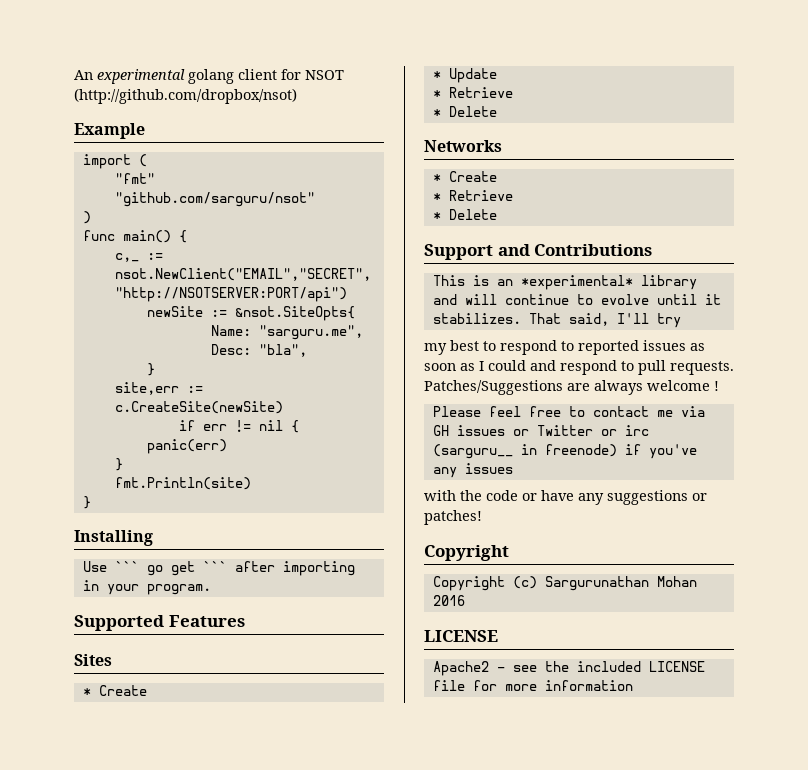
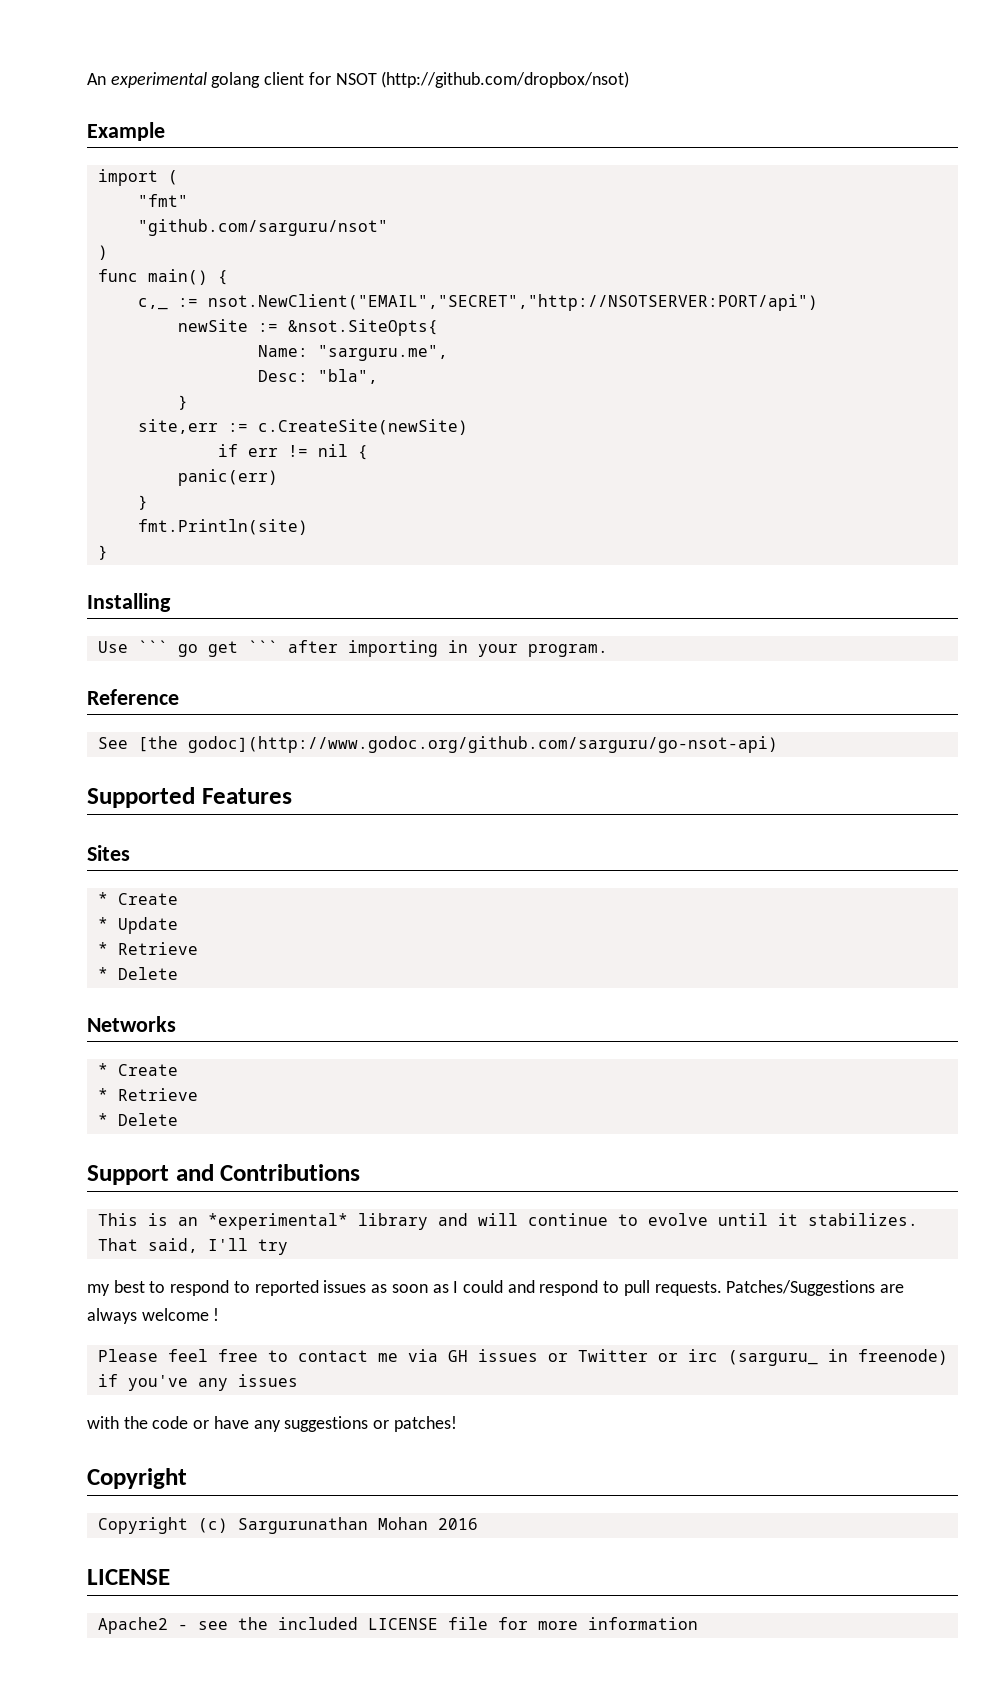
+ Reference
+ See [the godoc](http://www.godoc.org/github.com/sarguru/go-nsot-api)
- Please feel free to contact me via GH issues or Twitter or irc (sarguru__ in freenode) if you've any issues
+ Please feel free to contact me via GH issues or Twitter or irc (sarguru_ in freenode) if you've any issues

